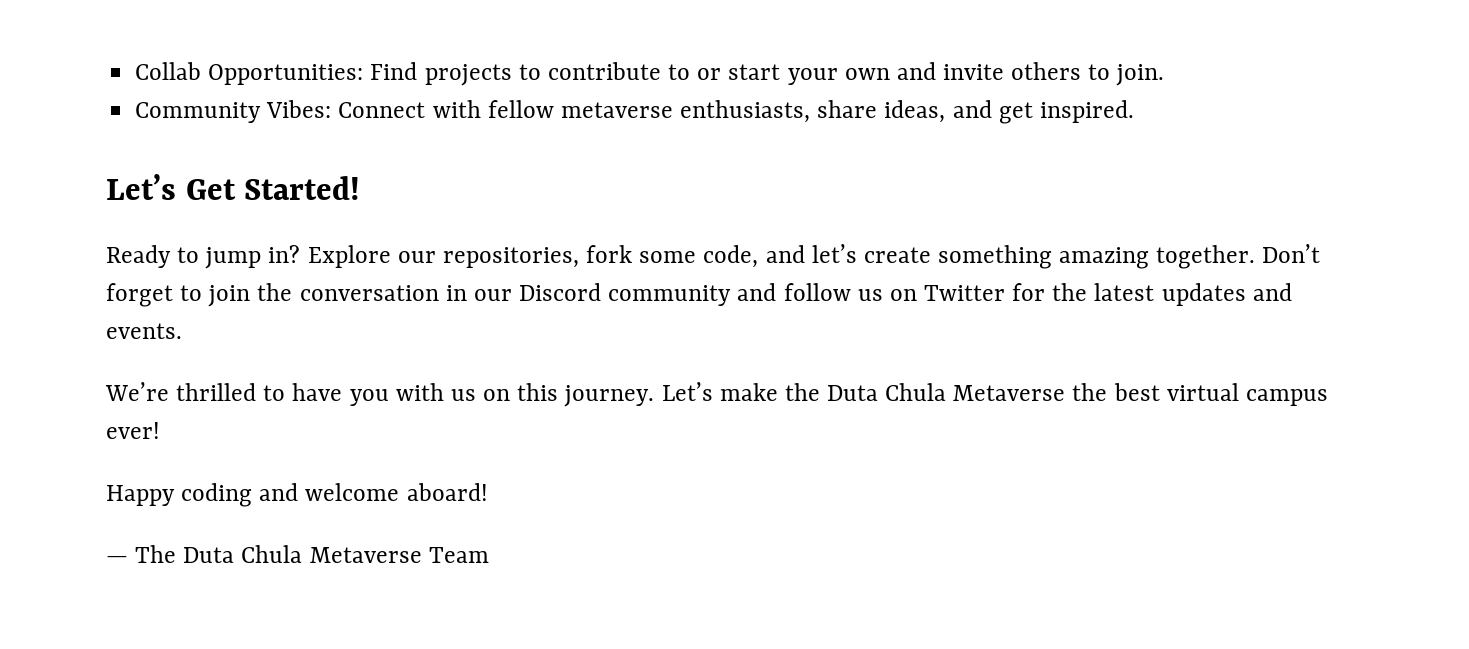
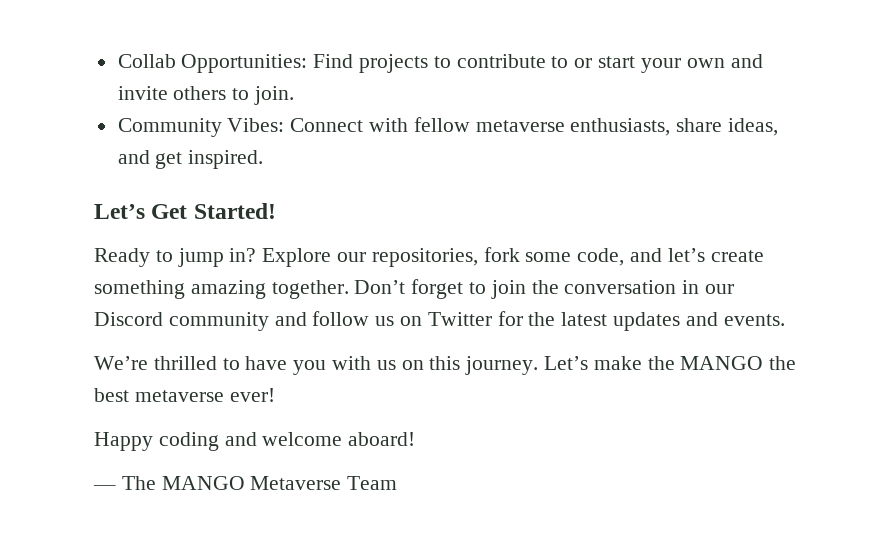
- Let’s make the Duta Chula Metaverse the best virtual campus ever!
+ Let’s make the MANGO the best metaverse ever!
- — The Duta Chula Metaverse Team
+ — The MANGO Metaverse Team

